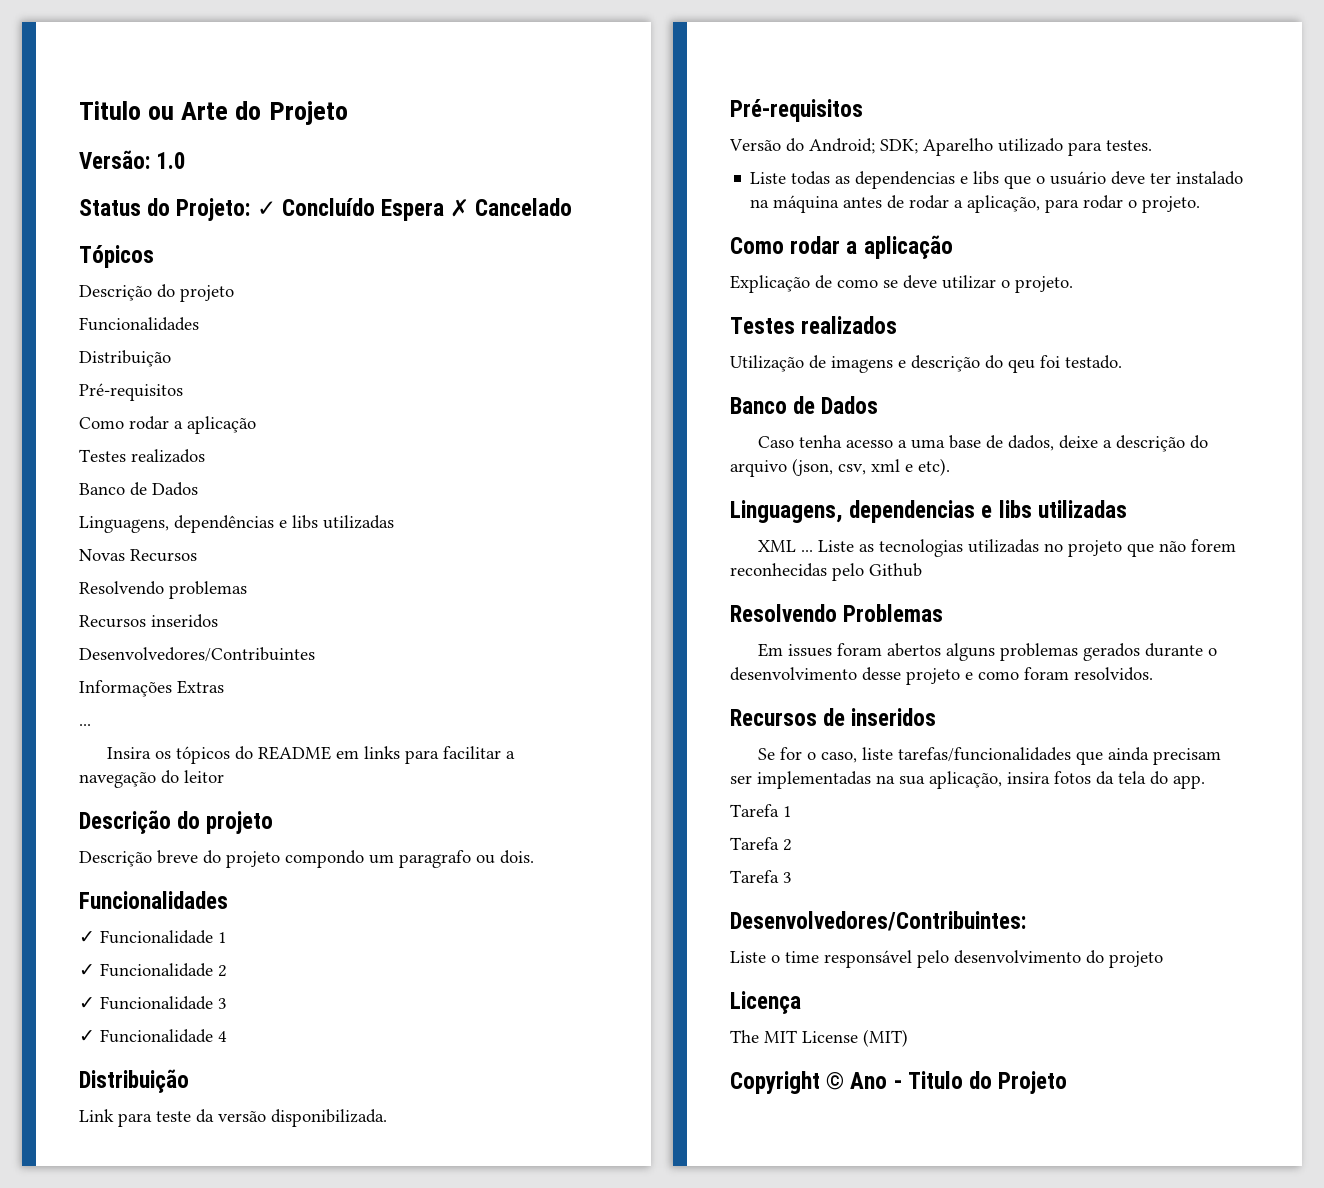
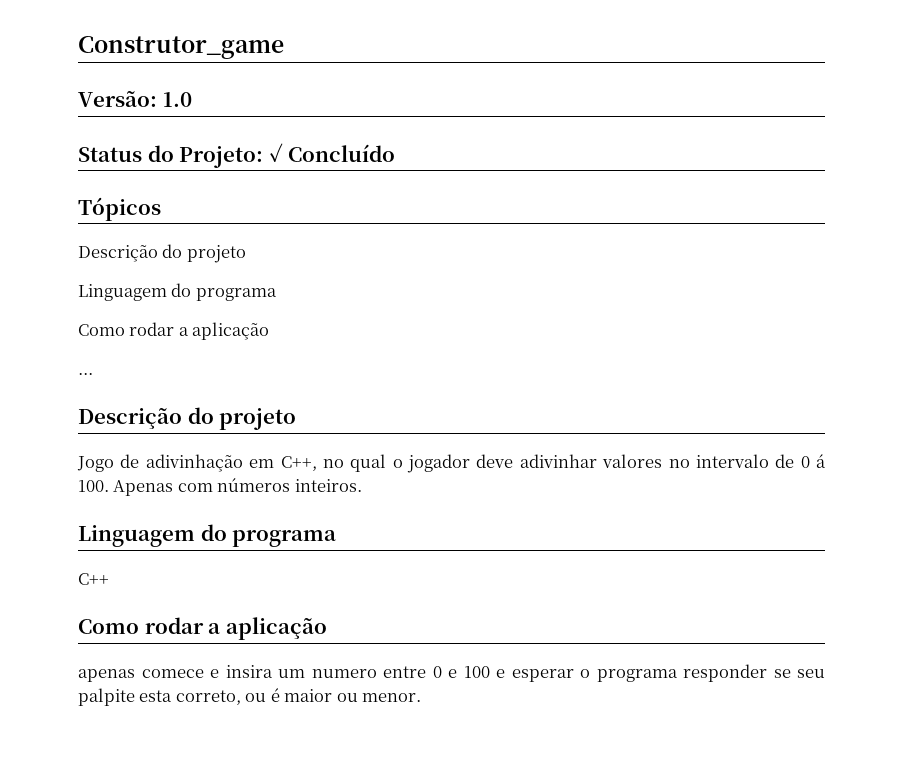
- Titulo ou Arte do Projeto
+ Construtor_game
- Status do Projeto: ✓ Concluído Espera ✗ Cancelado
+ Status do Projeto: ✓ Concluído
  Tópicos
  Descrição do projeto
- Funcionalidades
- Distribuição
- Pré-requisitos
+ Linguagem do programa
  Como rodar a aplicação
- Testes realizados
- Banco de Dados
- Linguagens, dependências e libs utilizadas
- Novas Recursos
- Resolvendo problemas
- Recursos inseridos
- Desenvolvedores/Contribuintes
- Informações Extras
  ...
- Insira os tópicos do README em links para facilitar a navegação do leitor
  Descrição do projeto
- Descrição breve do projeto compondo um paragrafo ou dois.
- Funcionalidades
- ✓ Funcionalidade 1
- ✓ Funcionalidade 2
- ✓ Funcionalidade 3
- ✓ Funcionalidade 4
- Distribuição
- Link para teste da versão disponibilizada.
- Pré-requisitos
- Versão do Android; SDK; Aparelho utilizado para testes.
- Liste todas as dependencias e libs que o usuário deve ter instalado na máquina antes de rodar a aplicação, para rodar o projeto.
+ Jogo de adivinhação em C++, no qual o jogador deve adivinhar valores no intervalo de 0 á 100. Apenas com números inteiros.
+ Linguagem do programa
+ C++
  Como rodar a aplicação
- Explicação de como se deve utilizar o projeto.
- Testes realizados
- Utilização de imagens e descrição do qeu foi testado.
- Banco de Dados
- Caso tenha acesso a uma base de dados, deixe a descrição do arquivo (json, csv, xml e etc).
- Linguagens, dependencias e libs utilizadas
- XML ... Liste as tecnologias utilizadas no projeto que não forem reconhecidas pelo Github
- Resolvendo Problemas
- Em issues foram abertos alguns problemas gerados durante o desenvolvimento desse projeto e como foram resolvidos.
- Recursos de inseridos
- Se for o caso, liste tarefas/funcionalidades que ainda precisam ser implementadas na sua aplicação, insira fotos da tela do app.
- Tarefa 1
- Tarefa 2
- Tarefa 3
- Desenvolvedores/Contribuintes:
- Liste o time responsável pelo desenvolvimento do projeto
- Licença
- The MIT License (MIT)
- Copyright © Ano - Titulo do Projeto
+ apenas comece e insira um numero entre 0 e 100 e esperar o programa responder se seu palpite esta correto, ou é maior ou menor.

